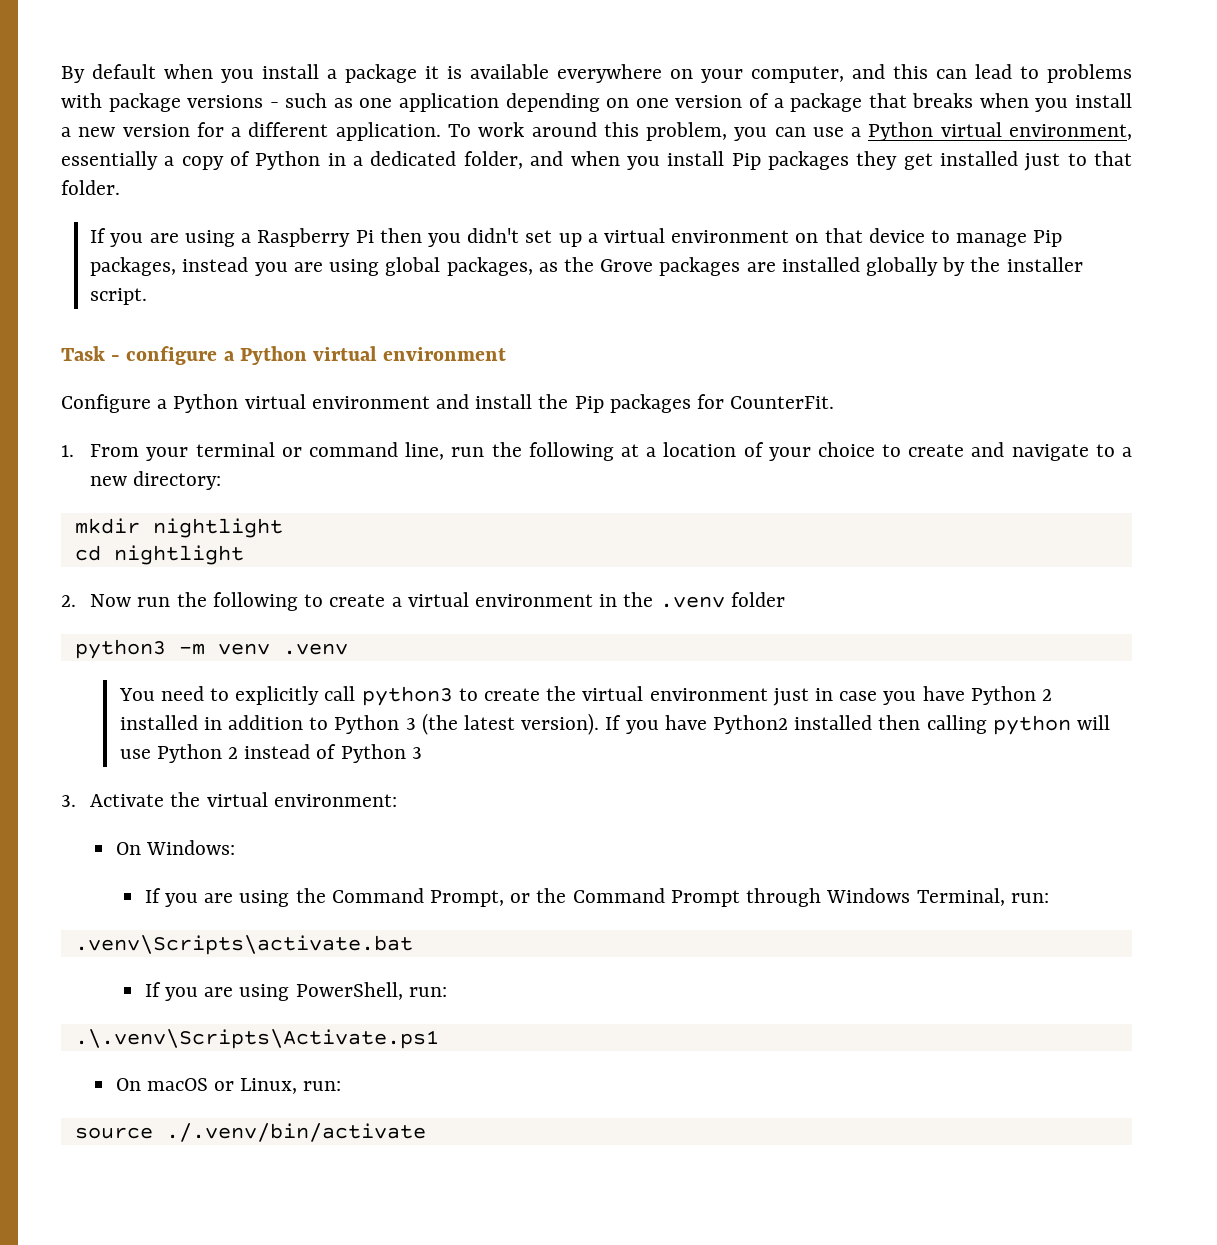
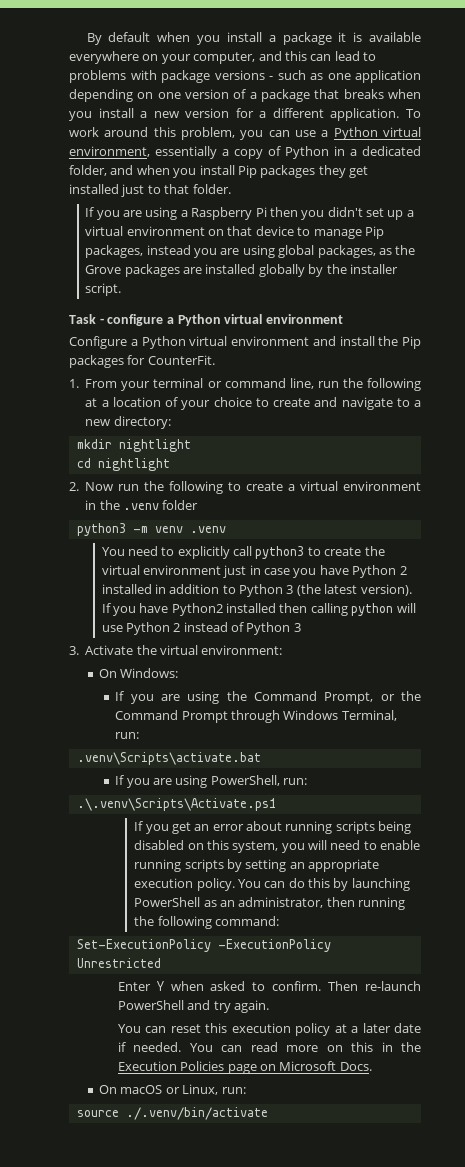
+ If you get an error about running scripts being disabled on this system, you will need to enable running scripts by setting an appropriate execution policy. You can do this by launching PowerShell as an administrator, then running the following command:
+ Set-ExecutionPolicy -ExecutionPolicy Unrestricted
+ Enter Y when asked to confirm. Then re-launch PowerShell and try again.
+ You can reset this execution policy at a later date if needed. You can read more on this in the Execution Policies page on Microsoft Docs.

